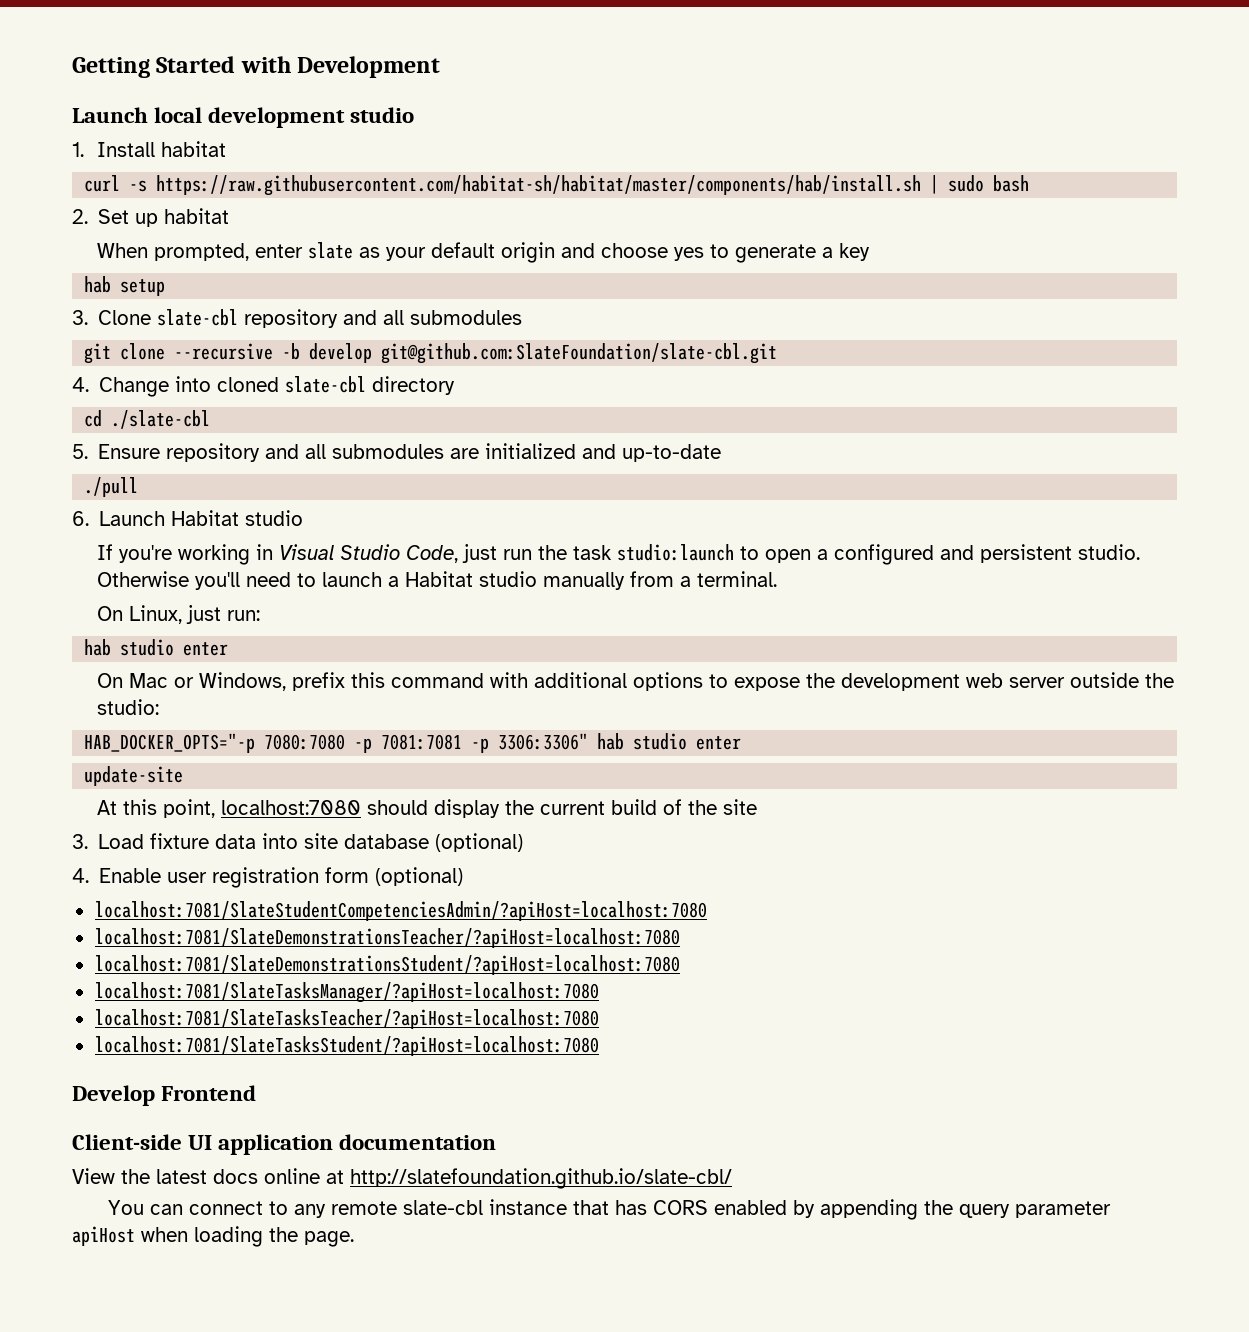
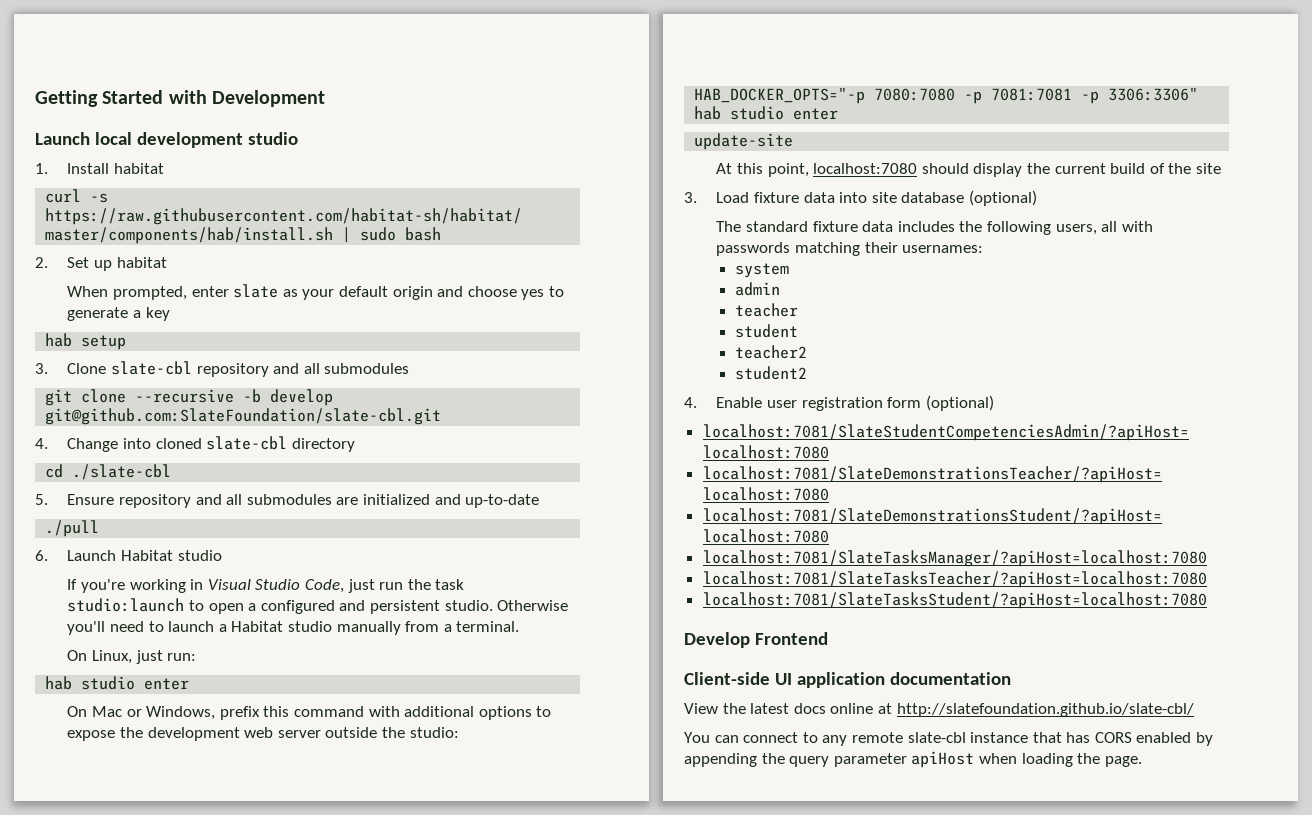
+ The standard fixture data includes the following users, all with passwords matching their usernames:
+ system
+ admin
+ teacher
+ student
+ teacher2
+ student2

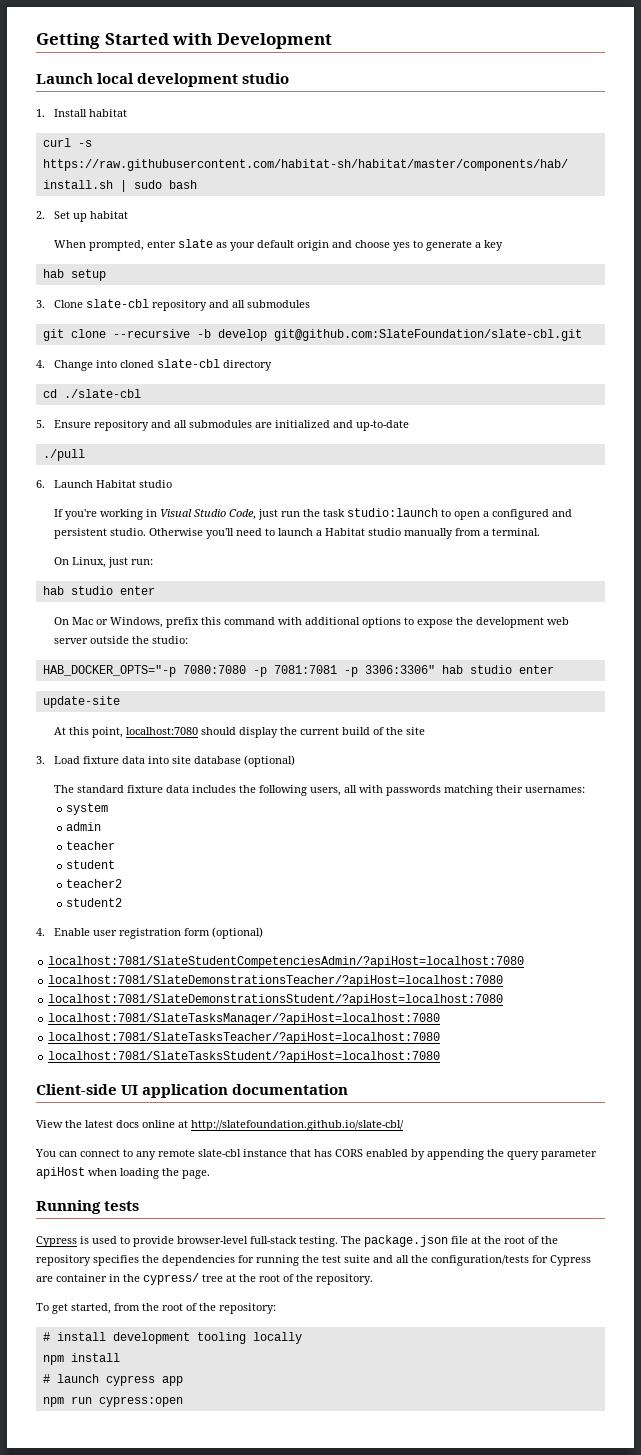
- Develop Frontend
+ Running tests
+ Cypress is used to provide browser-level full-stack testing. The package.json file at the root of the repository specifies the dependencies for running the test suite and all the configuration/tests for Cypress are container in the cypress/ tree at the root of the repository.
+ To get started, from the root of the repository:
+ # install development tooling locally
+ npm install
+ # launch cypress app
+ npm run cypress:open

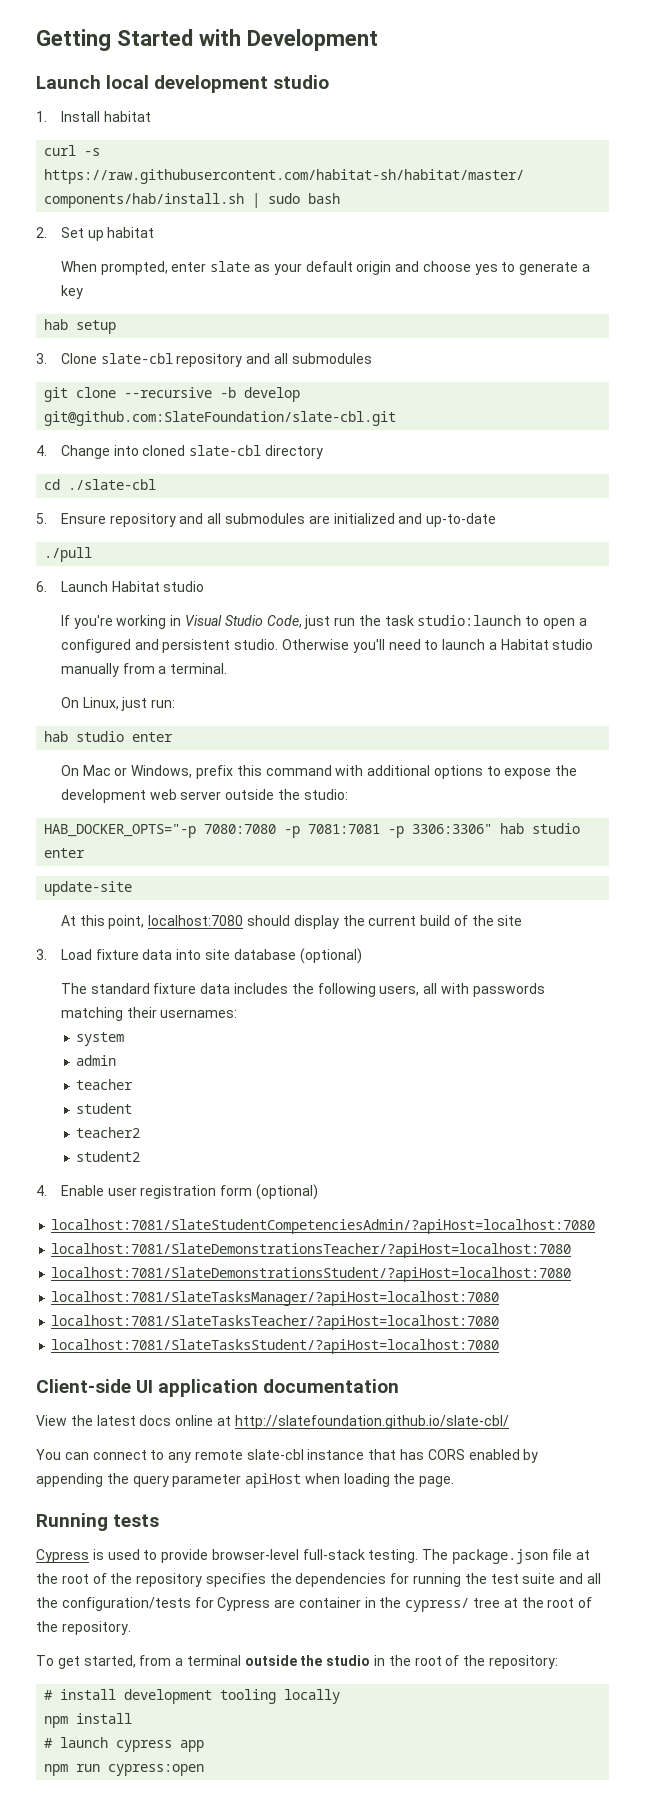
- To get started, from the root of the repository:
+ To get started, from a terminal outside the studio in the root of the repository:

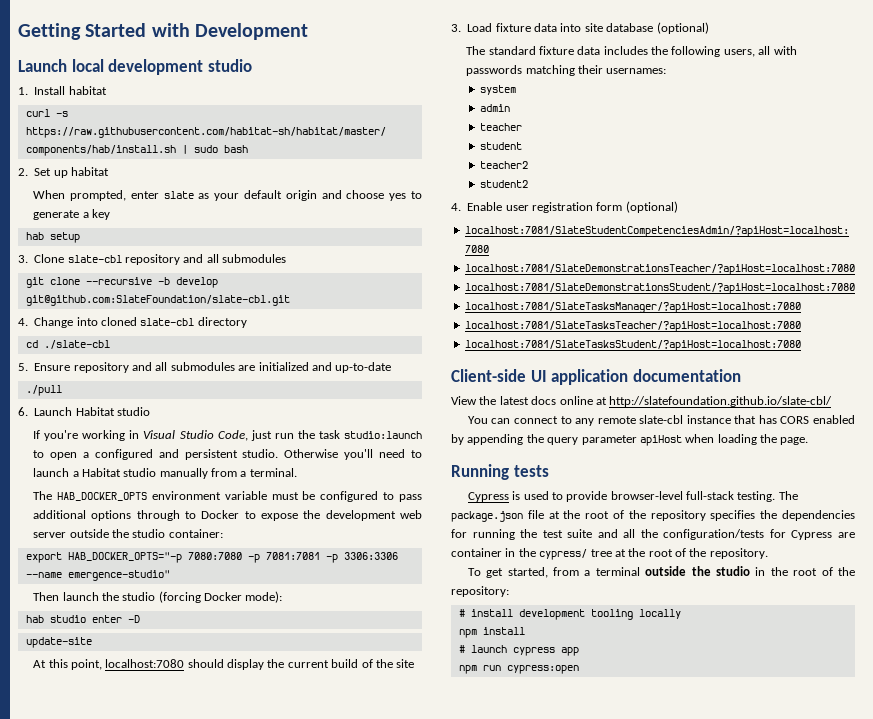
- On Linux, just run:
- hab studio enter
- On Mac or Windows, prefix this command with additional options to expose the development web server outside the studio:
- HAB_DOCKER_OPTS="-p 7080:7080 -p 7081:7081 -p 3306:3306" hab studio enter
+ The HAB_DOCKER_OPTS environment variable must be configured to pass additional options through to Docker to expose the development web server outside the studio container:
+ export HAB_DOCKER_OPTS="-p 7080:7080 -p 7081:7081 -p 3306:3306 --name emergence-studio"
+ Then launch the studio (forcing Docker mode):
+ hab studio enter -D

